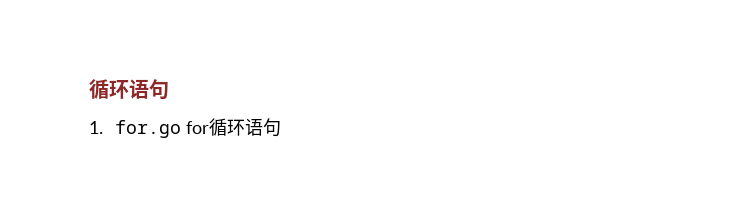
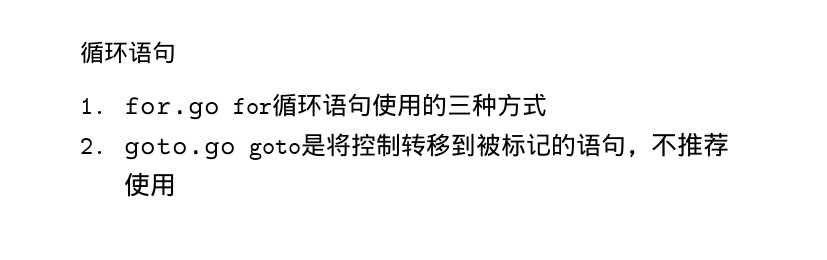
- 1. for.go for循环语句
+ 1. for.go for循环语句使用的三种方式
+ 2. goto.go goto是将控制转移到被标记的语句，不推荐使用

